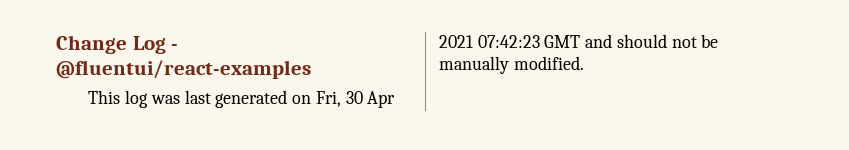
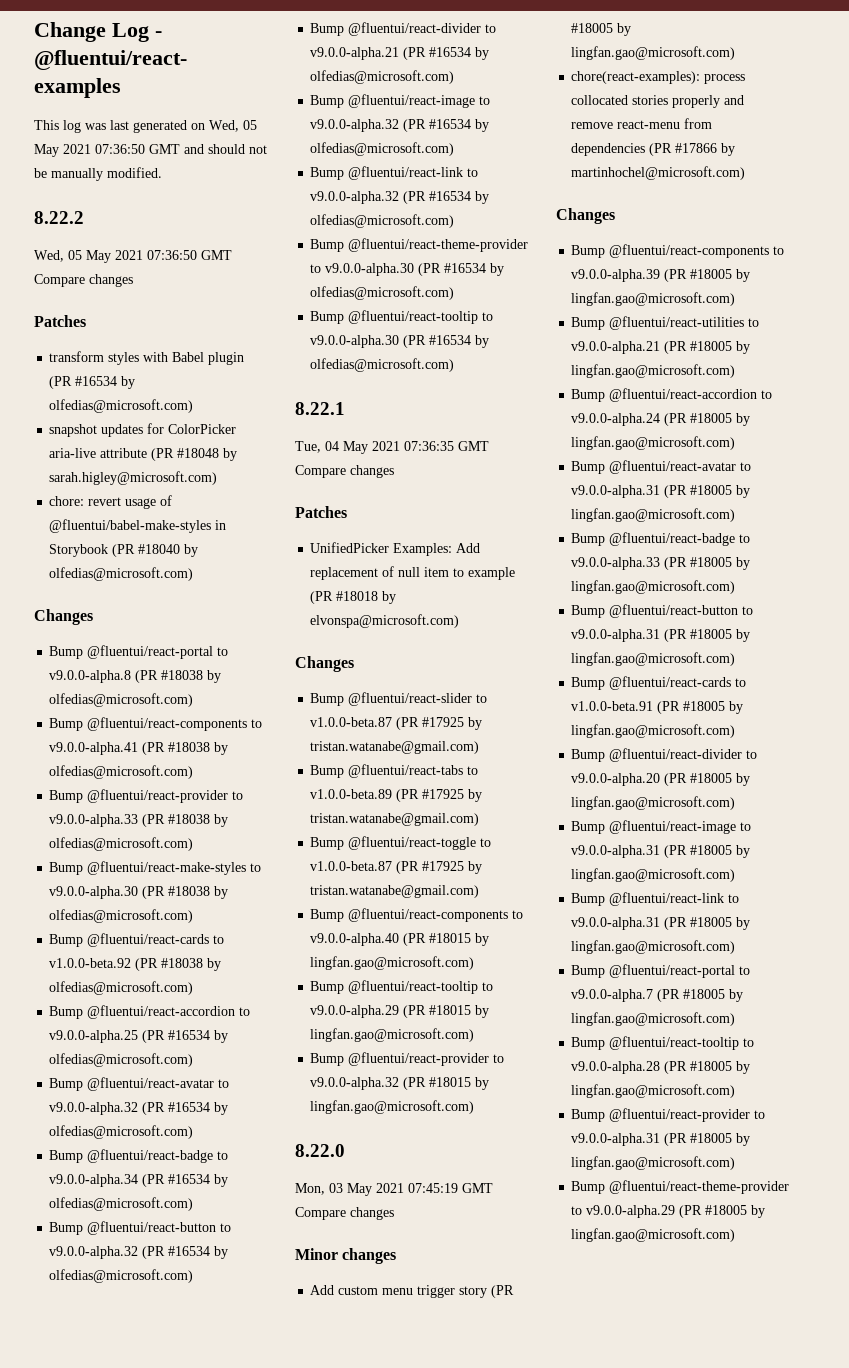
- This log was last generated on Fri, 30 Apr 2021 07:42:23 GMT and should not be manually modified.
+ This log was last generated on Wed, 05 May 2021 07:36:50 GMT and should not be manually modified.
+ 8.22.2
+ Wed, 05 May 2021 07:36:50 GMT Compare changes
+ Patches
+ transform styles with Babel plugin (PR #16534 by olfedias@microsoft.com)
+ snapshot updates for ColorPicker aria-live attribute (PR #18048 by sarah.higley@microsoft.com)
+ chore: revert usage of @fluentui/babel-make-styles in Storybook (PR #18040 by olfedias@microsoft.com)
+ Changes
+ Bump @fluentui/react-portal to v9.0.0-alpha.8 (PR #18038 by olfedias@microsoft.com)
+ Bump @fluentui/react-components to v9.0.0-alpha.41 (PR #18038 by olfedias@microsoft.com)
+ Bump @fluentui/react-provider to v9.0.0-alpha.33 (PR #18038 by olfedias@microsoft.com)
+ Bump @fluentui/react-make-styles to v9.0.0-alpha.30 (PR #18038 by olfedias@microsoft.com)
+ Bump @fluentui/react-cards to v1.0.0-beta.92 (PR #18038 by olfedias@microsoft.com)
+ Bump @fluentui/react-accordion to v9.0.0-alpha.25 (PR #16534 by olfedias@microsoft.com)
+ Bump @fluentui/react-avatar to v9.0.0-alpha.32 (PR #16534 by olfedias@microsoft.com)
+ Bump @fluentui/react-badge to v9.0.0-alpha.34 (PR #16534 by olfedias@microsoft.com)
+ Bump @fluentui/react-button to v9.0.0-alpha.32 (PR #16534 by olfedias@microsoft.com)
+ Bump @fluentui/react-divider to v9.0.0-alpha.21 (PR #16534 by olfedias@microsoft.com)
+ Bump @fluentui/react-image to v9.0.0-alpha.32 (PR #16534 by olfedias@microsoft.com)
+ Bump @fluentui/react-link to v9.0.0-alpha.32 (PR #16534 by olfedias@microsoft.com)
+ Bump @fluentui/react-theme-provider to v9.0.0-alpha.30 (PR #16534 by olfedias@microsoft.com)
+ Bump @fluentui/react-tooltip to v9.0.0-alpha.30 (PR #16534 by olfedias@microsoft.com)
+ 8.22.1
+ Tue, 04 May 2021 07:36:35 GMT Compare changes
+ Patches
+ UnifiedPicker Examples: Add replacement of null item to example (PR #18018 by elvonspa@microsoft.com)
+ Changes
+ Bump @fluentui/react-slider to v1.0.0-beta.87 (PR #17925 by tristan.watanabe@gmail.com)
+ Bump @fluentui/react-tabs to v1.0.0-beta.89 (PR #17925 by tristan.watanabe@gmail.com)
+ Bump @fluentui/react-toggle to v1.0.0-beta.87 (PR #17925 by tristan.watanabe@gmail.com)
+ Bump @fluentui/react-components to v9.0.0-alpha.40 (PR #18015 by lingfan.gao@microsoft.com)
+ Bump @fluentui/react-tooltip to v9.0.0-alpha.29 (PR #18015 by lingfan.gao@microsoft.com)
+ Bump @fluentui/react-provider to v9.0.0-alpha.32 (PR #18015 by lingfan.gao@microsoft.com)
+ 8.22.0
+ Mon, 03 May 2021 07:45:19 GMT Compare changes
+ Minor changes
+ Add custom menu trigger story (PR #18005 by lingfan.gao@microsoft.com)
+ chore(react-examples): process collocated stories properly and remove react-menu from dependencies (PR #17866 by martinhochel@microsoft.com)
+ Changes
+ Bump @fluentui/react-components to v9.0.0-alpha.39 (PR #18005 by lingfan.gao@microsoft.com)
+ Bump @fluentui/react-utilities to v9.0.0-alpha.21 (PR #18005 by lingfan.gao@microsoft.com)
+ Bump @fluentui/react-accordion to v9.0.0-alpha.24 (PR #18005 by lingfan.gao@microsoft.com)
+ Bump @fluentui/react-avatar to v9.0.0-alpha.31 (PR #18005 by lingfan.gao@microsoft.com)
+ Bump @fluentui/react-badge to v9.0.0-alpha.33 (PR #18005 by lingfan.gao@microsoft.com)
+ Bump @fluentui/react-button to v9.0.0-alpha.31 (PR #18005 by lingfan.gao@microsoft.com)
+ Bump @fluentui/react-cards to v1.0.0-beta.91 (PR #18005 by lingfan.gao@microsoft.com)
+ Bump @fluentui/react-divider to v9.0.0-alpha.20 (PR #18005 by lingfan.gao@microsoft.com)
+ Bump @fluentui/react-image to v9.0.0-alpha.31 (PR #18005 by lingfan.gao@microsoft.com)
+ Bump @fluentui/react-link to v9.0.0-alpha.31 (PR #18005 by lingfan.gao@microsoft.com)
+ Bump @fluentui/react-portal to v9.0.0-alpha.7 (PR #18005 by lingfan.gao@microsoft.com)
+ Bump @fluentui/react-tooltip to v9.0.0-alpha.28 (PR #18005 by lingfan.gao@microsoft.com)
+ Bump @fluentui/react-provider to v9.0.0-alpha.31 (PR #18005 by lingfan.gao@microsoft.com)
+ Bump @fluentui/react-theme-provider to v9.0.0-alpha.29 (PR #18005 by lingfan.gao@microsoft.com)

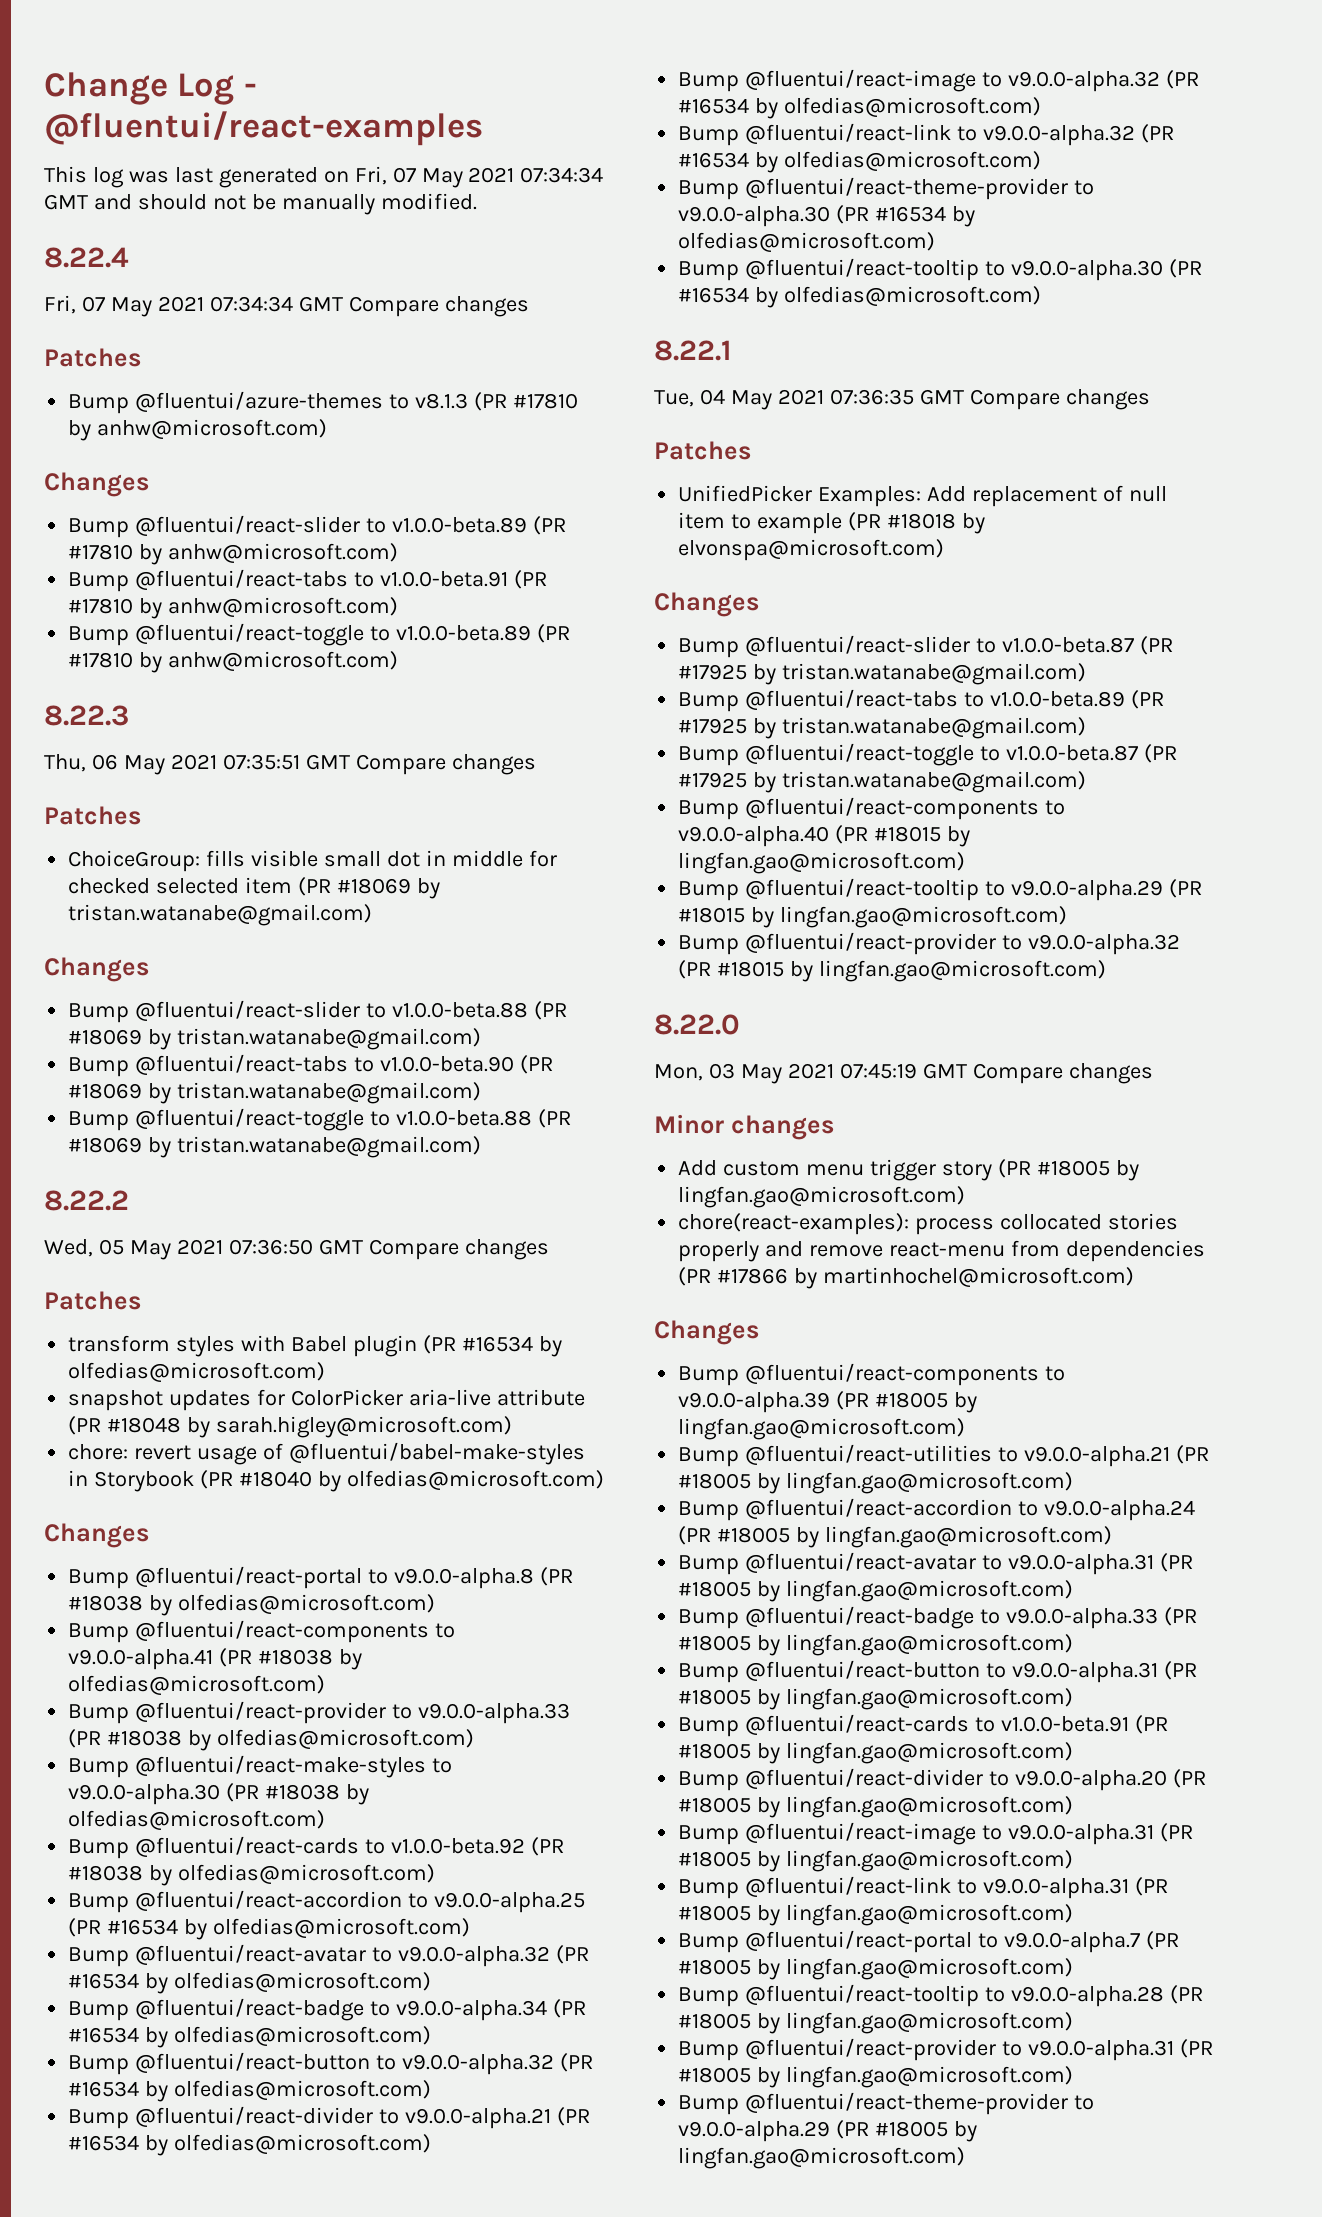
- This log was last generated on Wed, 05 May 2021 07:36:50 GMT and should not be manually modified.
+ This log was last generated on Fri, 07 May 2021 07:34:34 GMT and should not be manually modified.
+ 8.22.4
+ Fri, 07 May 2021 07:34:34 GMT Compare changes
+ Patches
+ Bump @fluentui/azure-themes to v8.1.3 (PR #17810 by anhw@microsoft.com)
+ Changes
+ Bump @fluentui/react-slider to v1.0.0-beta.89 (PR #17810 by anhw@microsoft.com)
+ Bump @fluentui/react-tabs to v1.0.0-beta.91 (PR #17810 by anhw@microsoft.com)
+ Bump @fluentui/react-toggle to v1.0.0-beta.89 (PR #17810 by anhw@microsoft.com)
+ 8.22.3
+ Thu, 06 May 2021 07:35:51 GMT Compare changes
+ Patches
+ ChoiceGroup: fills visible small dot in middle for checked selected item (PR #18069 by tristan.watanabe@gmail.com)
+ Changes
+ Bump @fluentui/react-slider to v1.0.0-beta.88 (PR #18069 by tristan.watanabe@gmail.com)
+ Bump @fluentui/react-tabs to v1.0.0-beta.90 (PR #18069 by tristan.watanabe@gmail.com)
+ Bump @fluentui/react-toggle to v1.0.0-beta.88 (PR #18069 by tristan.watanabe@gmail.com)

